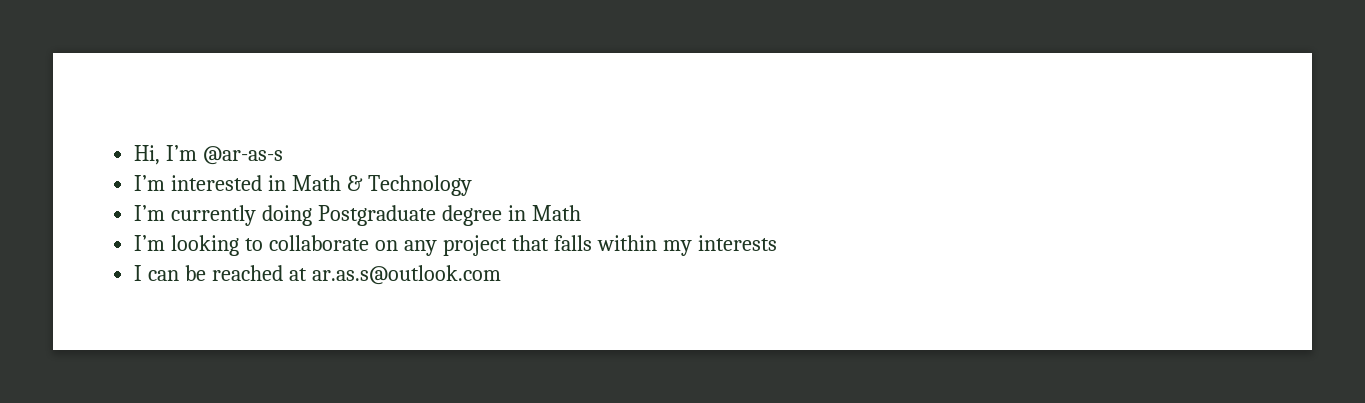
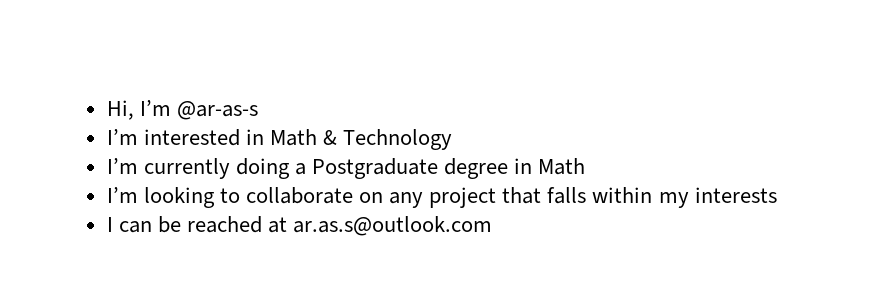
- I’m currently doing Postgraduate degree in Math
+ I’m currently doing a Postgraduate degree in Math

